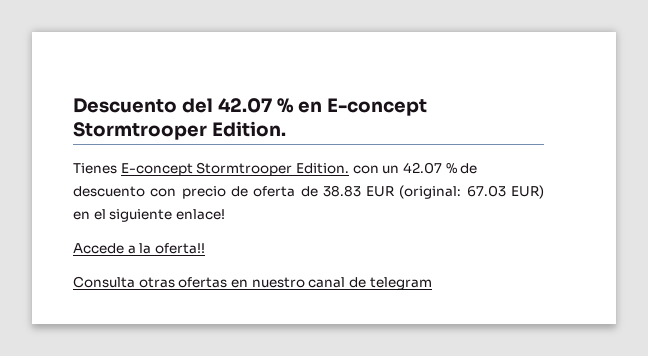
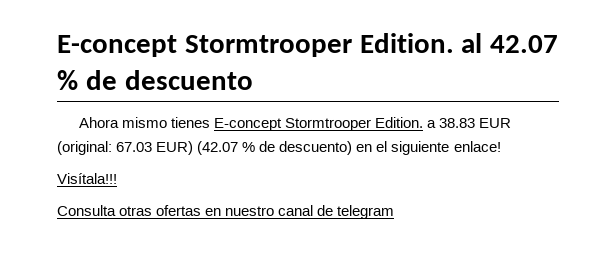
- Descuento del 42.07 % en E-concept Stormtrooper Edition.
- Tienes E-concept Stormtrooper Edition. con un 42.07 % de descuento con precio de oferta de 38.83 EUR (original: 67.03 EUR) en el siguiente enlace!
+ E-concept Stormtrooper Edition. al 42.07 % de descuento
+ Ahora mismo tienes E-concept Stormtrooper Edition. a 38.83 EUR (original: 67.03 EUR) (42.07 % de descuento) en el siguiente enlace!
- Accede a la oferta!!
+ Visítala!!!

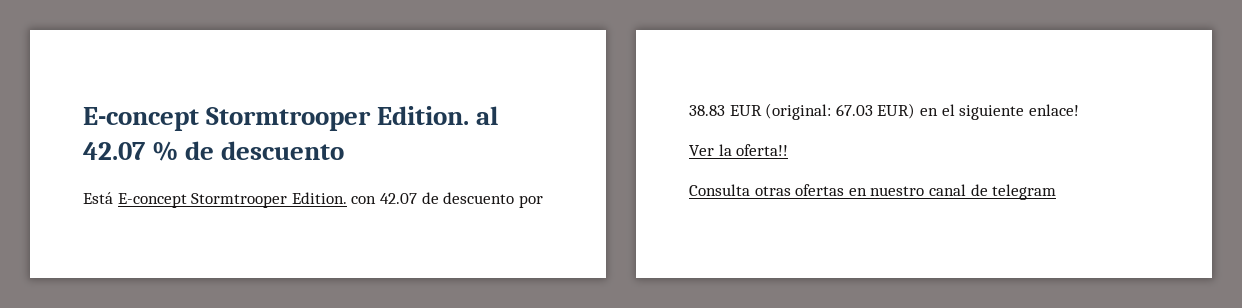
- Ahora mismo tienes E-concept Stormtrooper Edition. a 38.83 EUR (original: 67.03 EUR) (42.07 % de descuento) en el siguiente enlace!
+ Está E-concept Stormtrooper Edition. con 42.07 de descuento por 38.83 EUR (original: 67.03 EUR) en el siguiente enlace!
- Visítala!!!
+ Ver la oferta!!

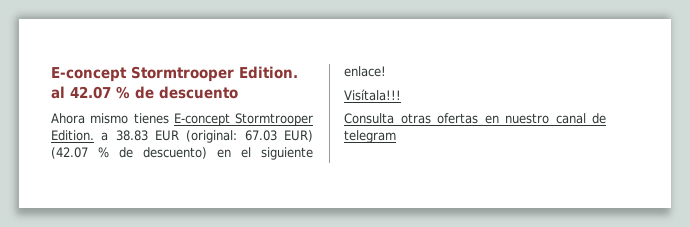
- Está E-concept Stormtrooper Edition. con 42.07 de descuento por 38.83 EUR (original: 67.03 EUR) en el siguiente enlace!
+ Ahora mismo tienes E-concept Stormtrooper Edition. a 38.83 EUR (original: 67.03 EUR) (42.07 % de descuento) en el siguiente enlace!
- Ver la oferta!!
+ Visítala!!!

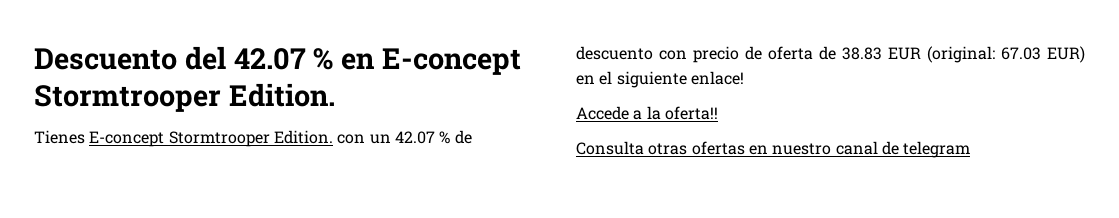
- E-concept Stormtrooper Edition. al 42.07 % de descuento
- Ahora mismo tienes E-concept Stormtrooper Edition. a 38.83 EUR (original: 67.03 EUR) (42.07 % de descuento) en el siguiente enlace!
+ Descuento del 42.07 % en E-concept Stormtrooper Edition.
+ Tienes E-concept Stormtrooper Edition. con un 42.07 % de descuento con precio de oferta de 38.83 EUR (original: 67.03 EUR) en el siguiente enlace!
- Visítala!!!
+ Accede a la oferta!!

